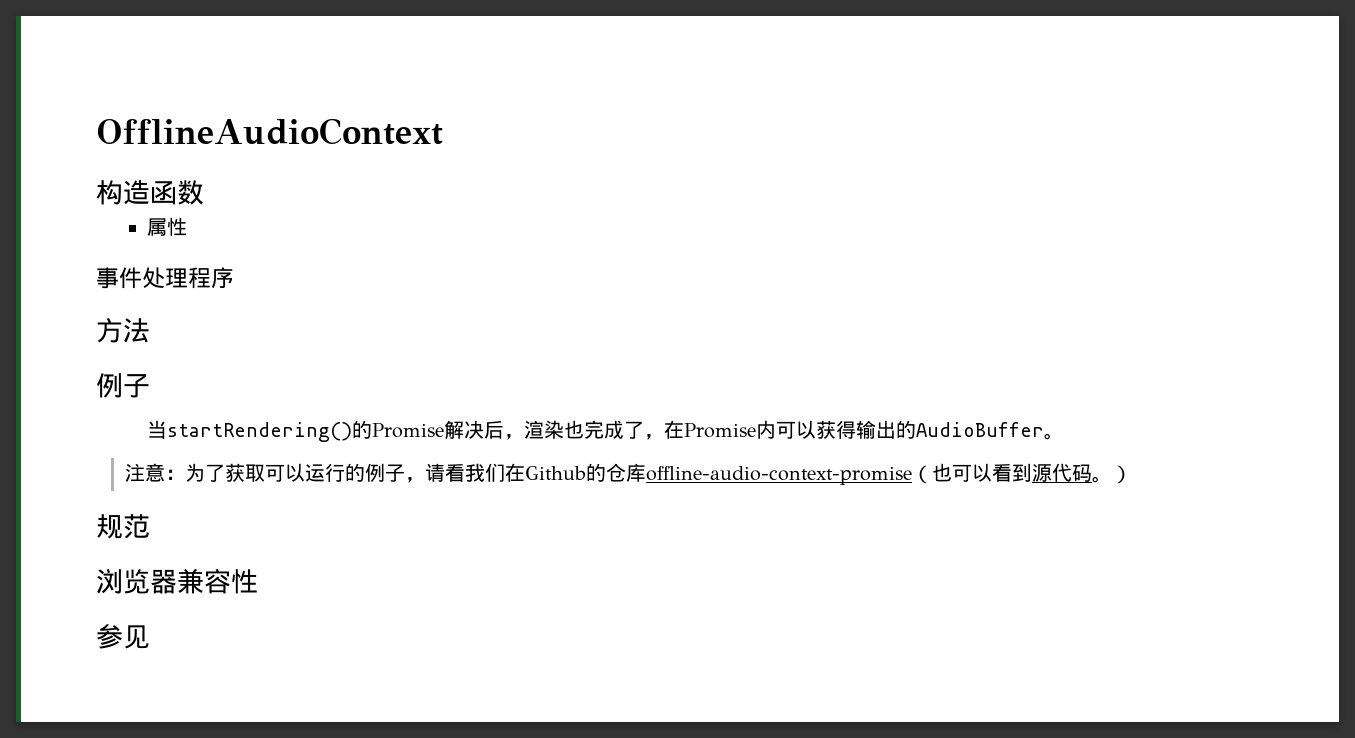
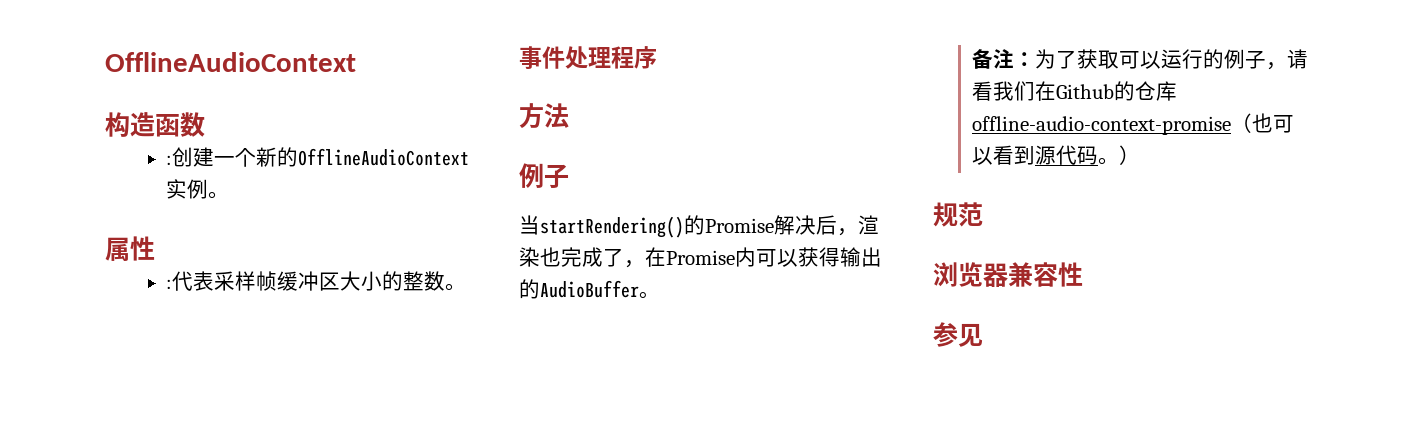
+ :创建一个新的OfflineAudioContext实例。
  属性
+ :代表采样帧缓冲区大小的整数。
- 注意：为了获取可以运行的例子，请看我们在Github的仓库offline-audio-context-promise（也可以看到源代码。）
+ 备注：为了获取可以运行的例子，请看我们在Github的仓库offline-audio-context-promise（也可以看到源代码。）

